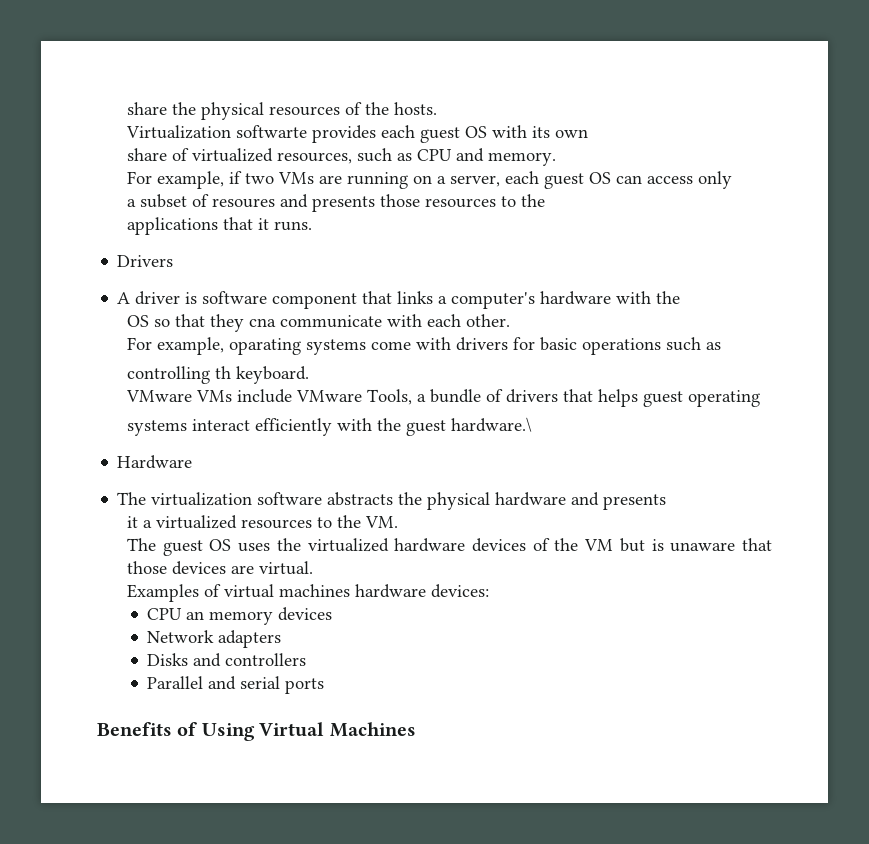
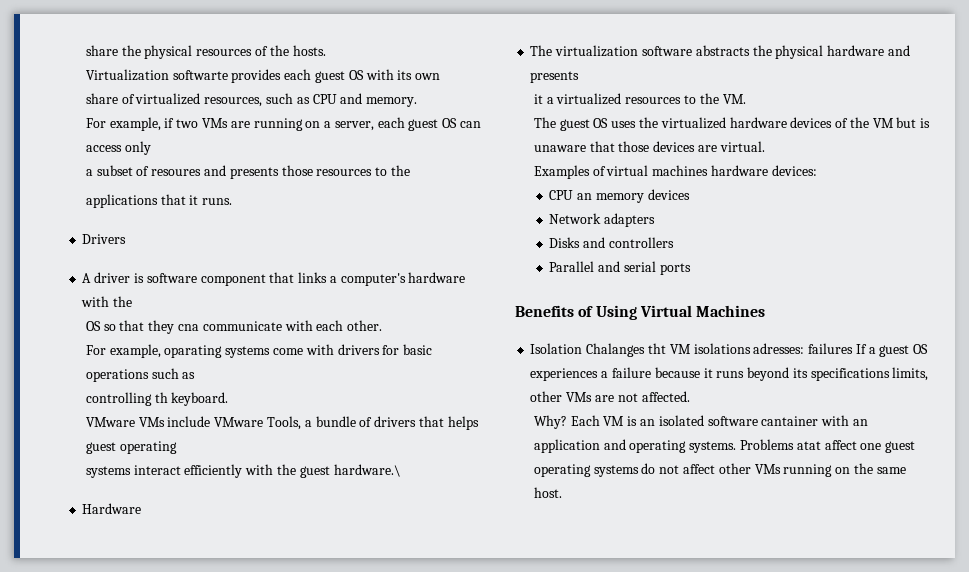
+ Isolation Chalanges tht VM isolations adresses: failures If a guest OS experiences a failure because it runs beyond its specifications limits, other VMs are not affected.
+ Why? Each VM is an isolated software cantainer with an application and operating systems. Problems atat affect one guest operating systems do not affect other VMs running on the same host.

